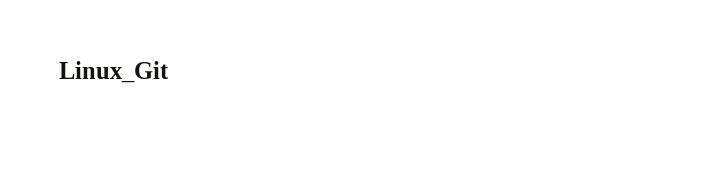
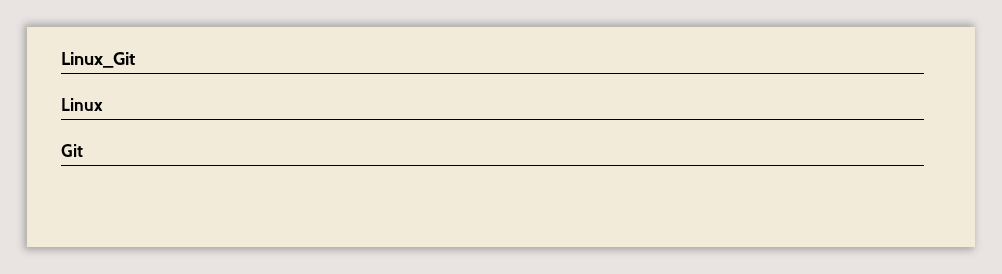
+ Linux
+ Git

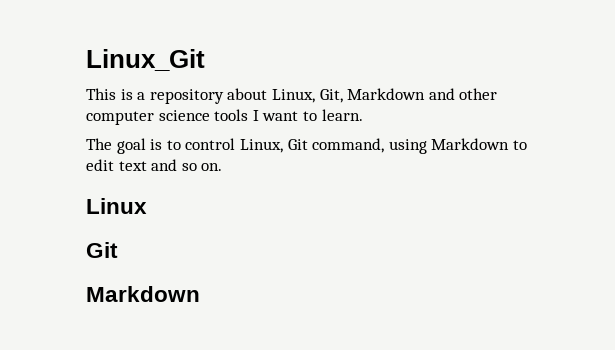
+ This is a repository about Linux, Git, Markdown and other computer science tools I want to learn.
+ The goal is to control Linux, Git command, using Markdown to edit text and so on.
  Linux
  Git
+ Markdown

